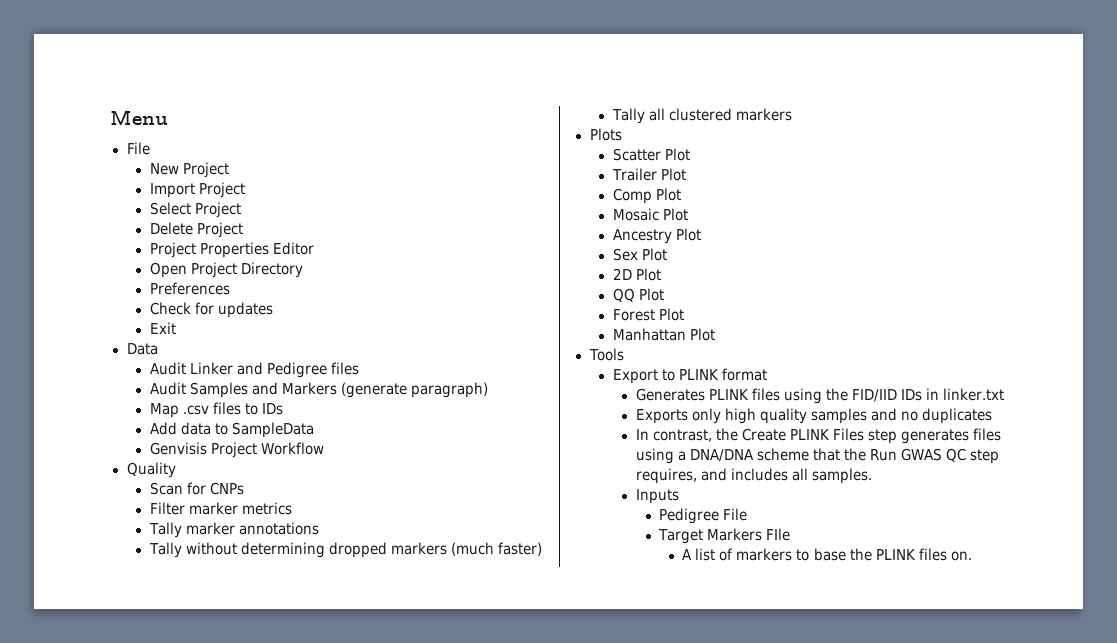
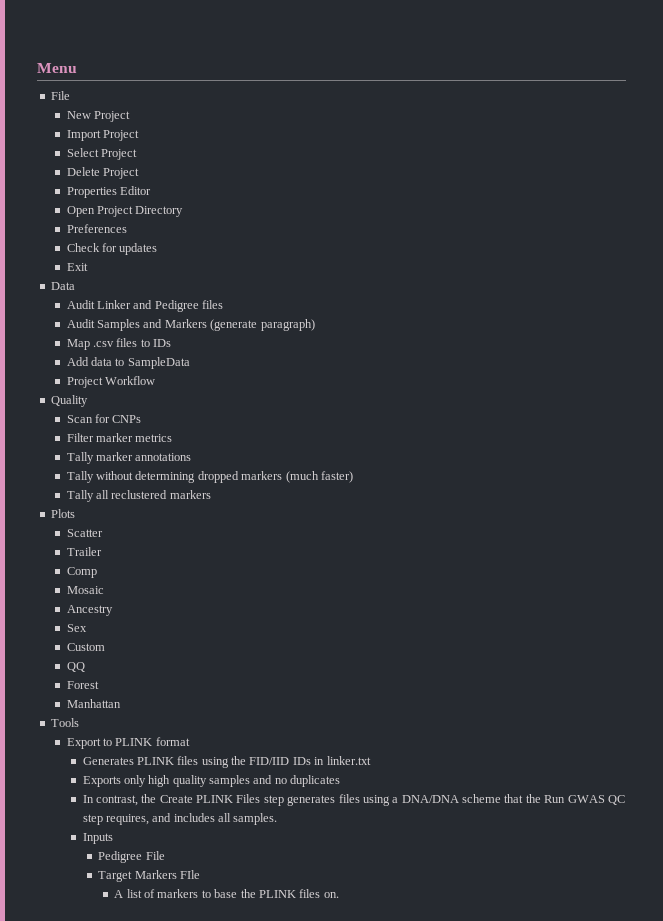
- Project Properties Editor
+ Properties Editor
- Genvisis Project Workflow
+ Project Workflow
- Tally all clustered markers
+ Tally all reclustered markers
- Scatter Plot
+ Scatter
- Trailer Plot
+ Trailer
- Comp Plot
+ Comp
- Mosaic Plot
+ Mosaic
- Ancestry Plot
+ Ancestry
- Sex Plot
- 2D Plot
+ Sex
+ Custom
- QQ Plot
+ QQ
- Forest Plot
+ Forest
- Manhattan Plot
+ Manhattan

